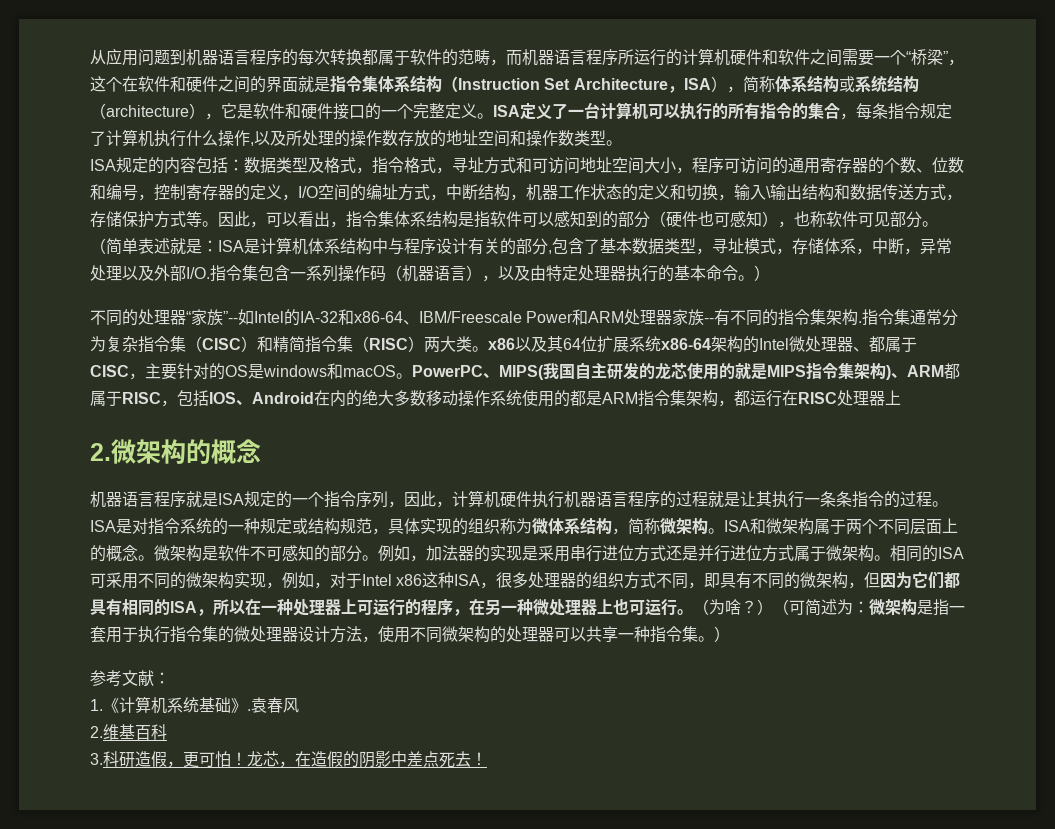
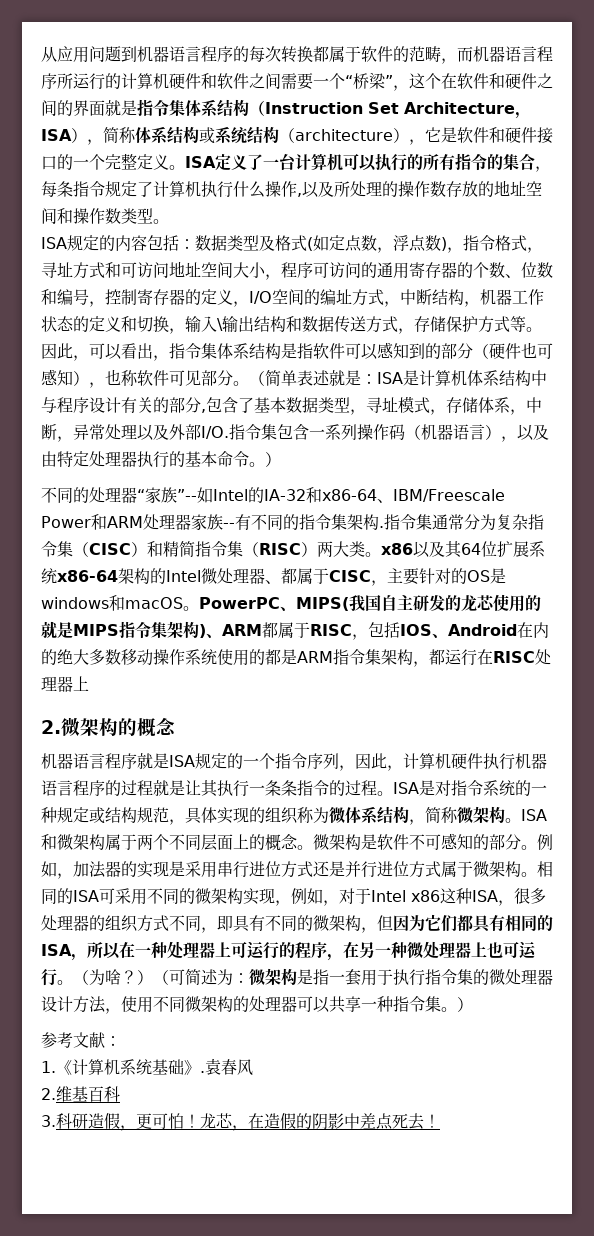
- ISA规定的内容包括：数据类型及格式，指令格式，寻址方式和可访问地址空间大小，程序可访问的通用寄存器的个数、位数和编号，控制寄存器的定义，I/O空间的编址方式，中断结构，机器工作状态的定义和切换，输入\输出结构和数据传送方式，存储保护方式等。
+ ISA规定的内容包括：数据类型及格式(如定点数，浮点数)，指令格式，寻址方式和可访问地址空间大小，程序可访问的通用寄存器的个数、位数和编号，控制寄存器的定义，I/O空间的编址方式，中断结构，机器工作状态的定义和切换，输入\输出结构和数据传送方式，存储保护方式等。

